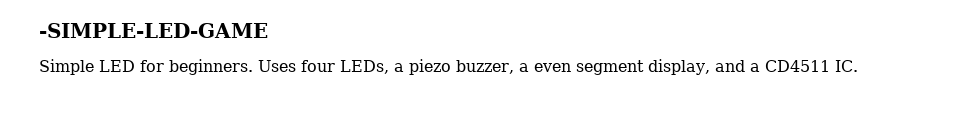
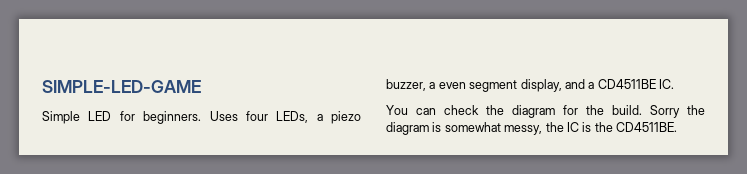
- -SIMPLE-LED-GAME
+ SIMPLE-LED-GAME
- Uses four LEDs, a piezo buzzer, a even segment display, and a CD4511 IC.
+ Uses four LEDs, a piezo buzzer, a even segment display, and a CD4511BE IC.
+ You can check the diagram for the build. Sorry the diagram is somewhat messy, the IC is the CD4511BE.

